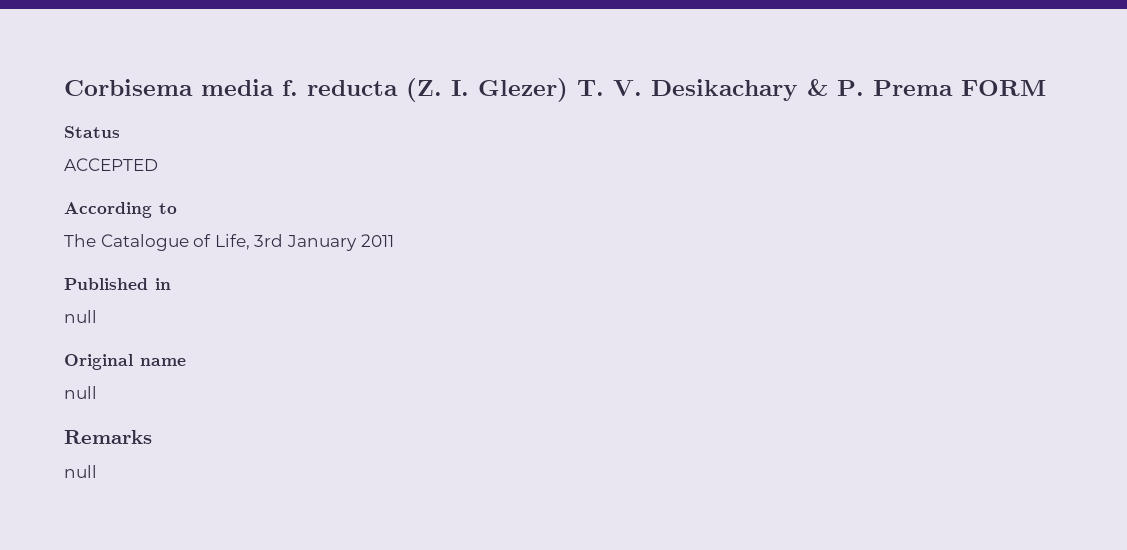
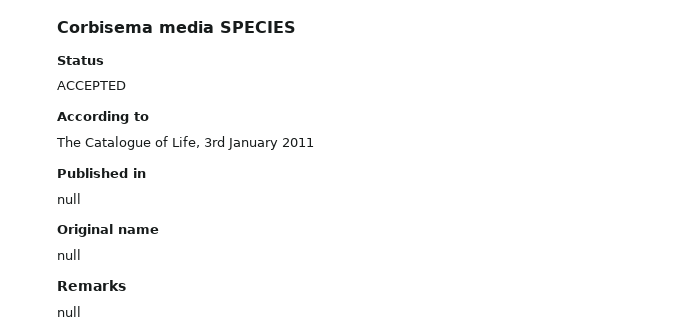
- Corbisema media f. reducta (Z. I. Glezer) T. V. Desikachary & P. Prema FORM
+ Corbisema media SPECIES

